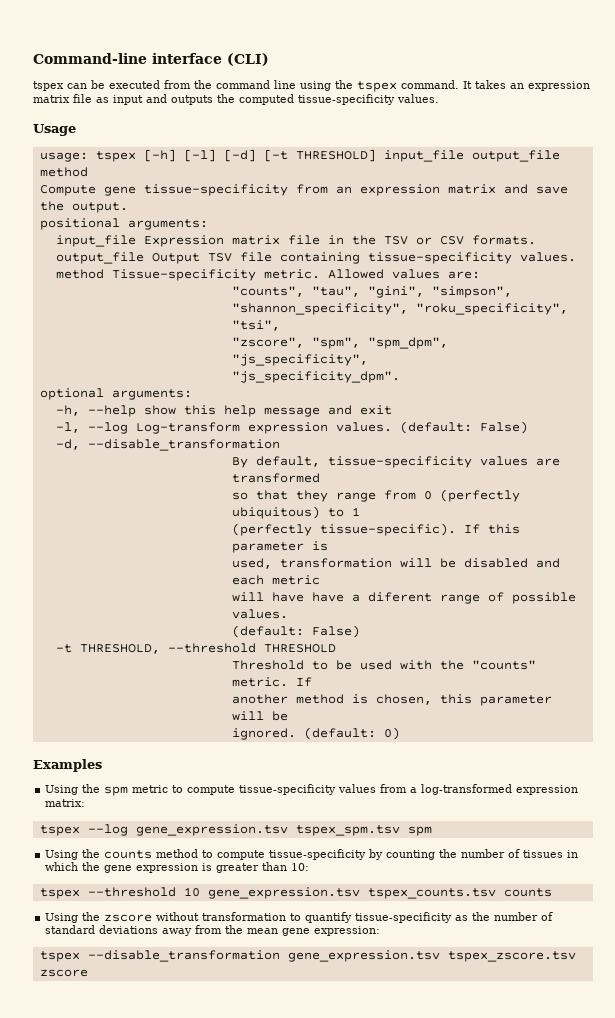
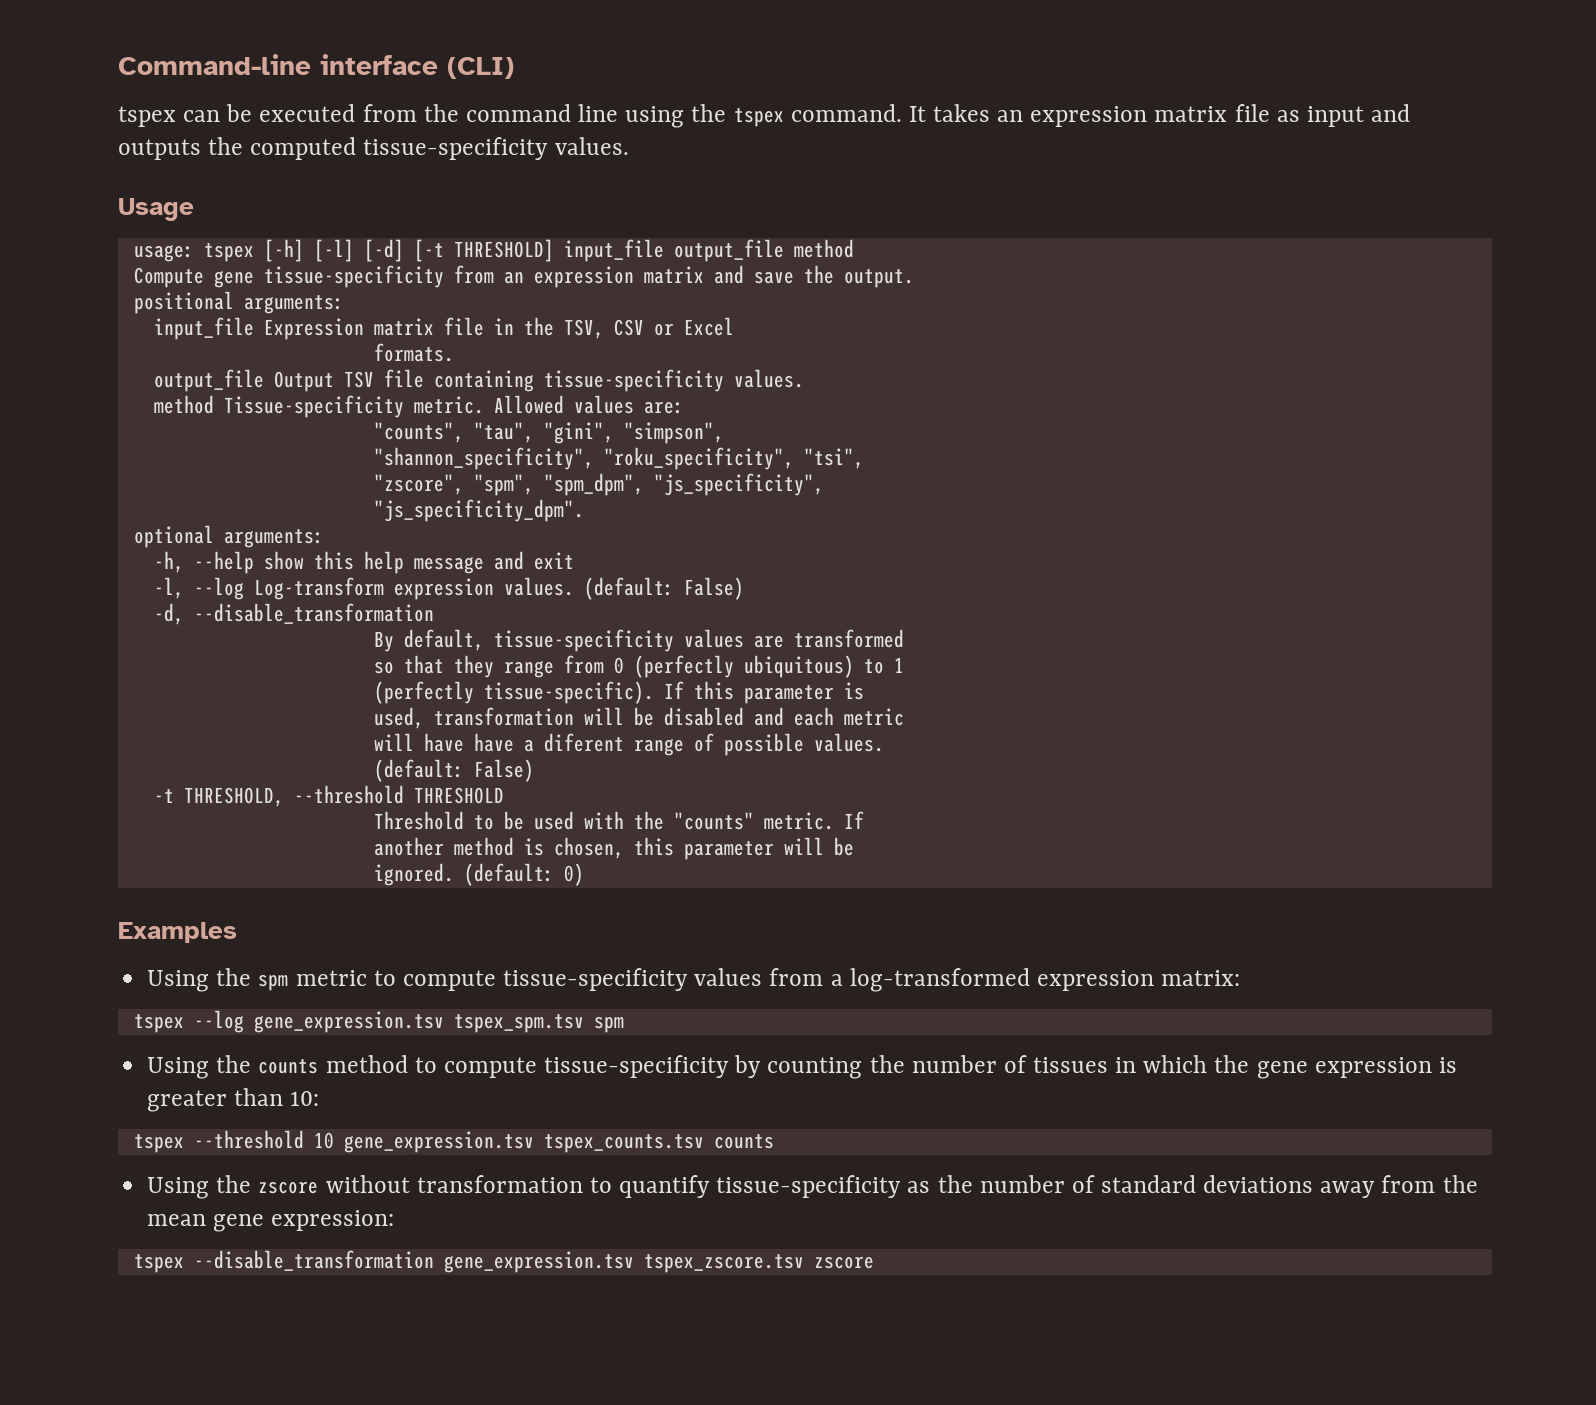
- input_file Expression matrix file in the TSV or CSV formats.
+ input_file Expression matrix file in the TSV, CSV or Excel
+ formats.

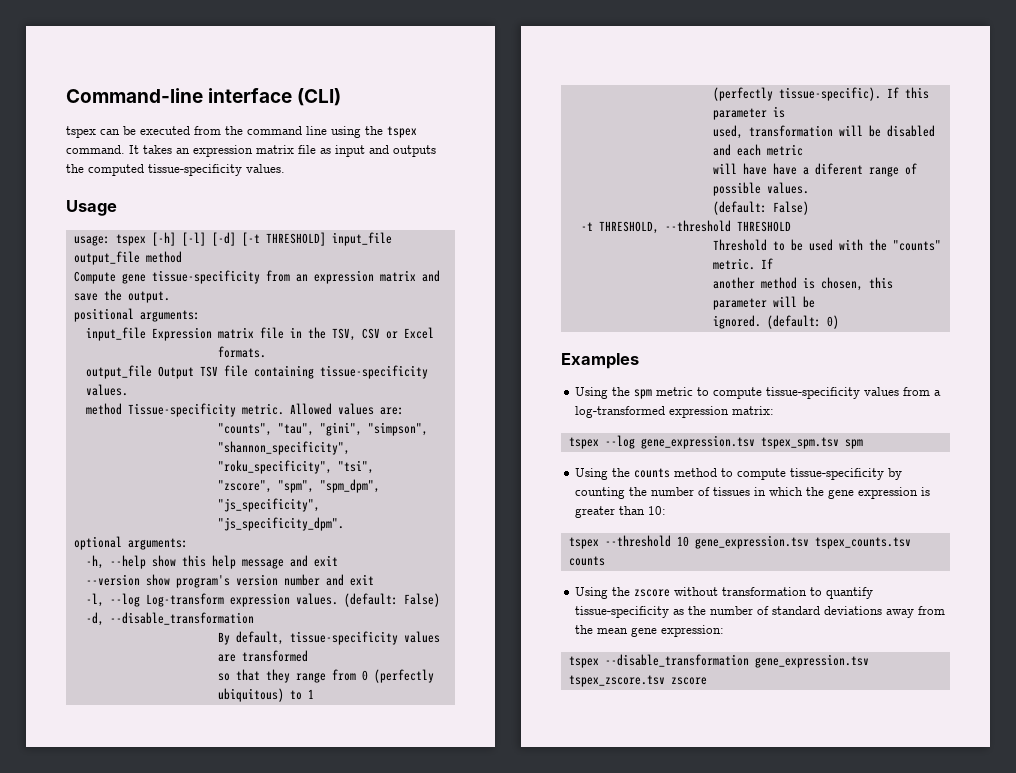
+ --version show program's version number and exit

